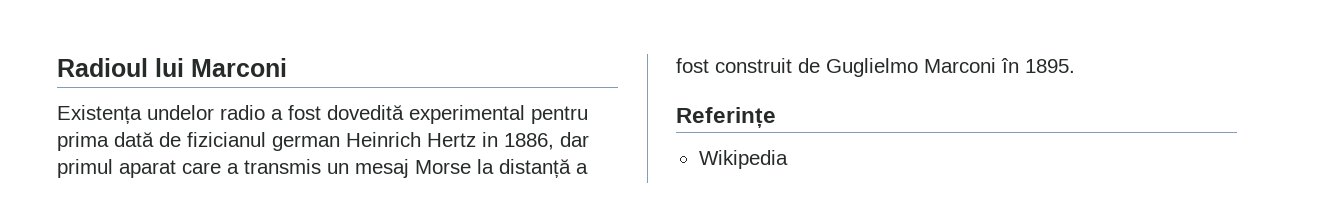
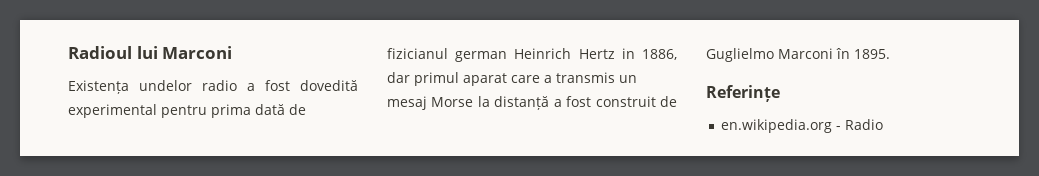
- Wikipedia
+ en.wikipedia.org - Radio

